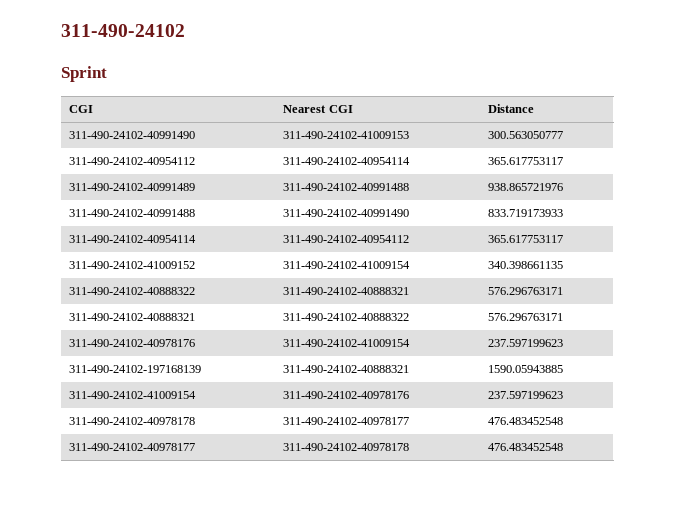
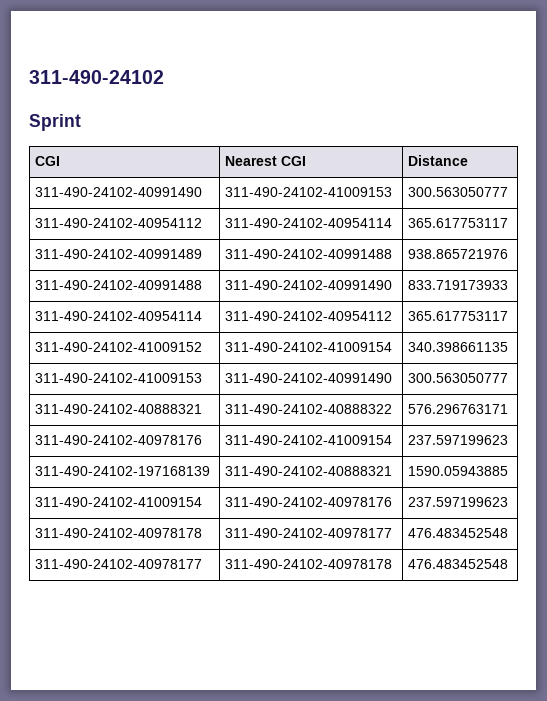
- 311-490-24102-40888322 | 311-490-24102-40888321 | 576.296763171
+ 311-490-24102-41009153 | 311-490-24102-40991490 | 300.563050777

